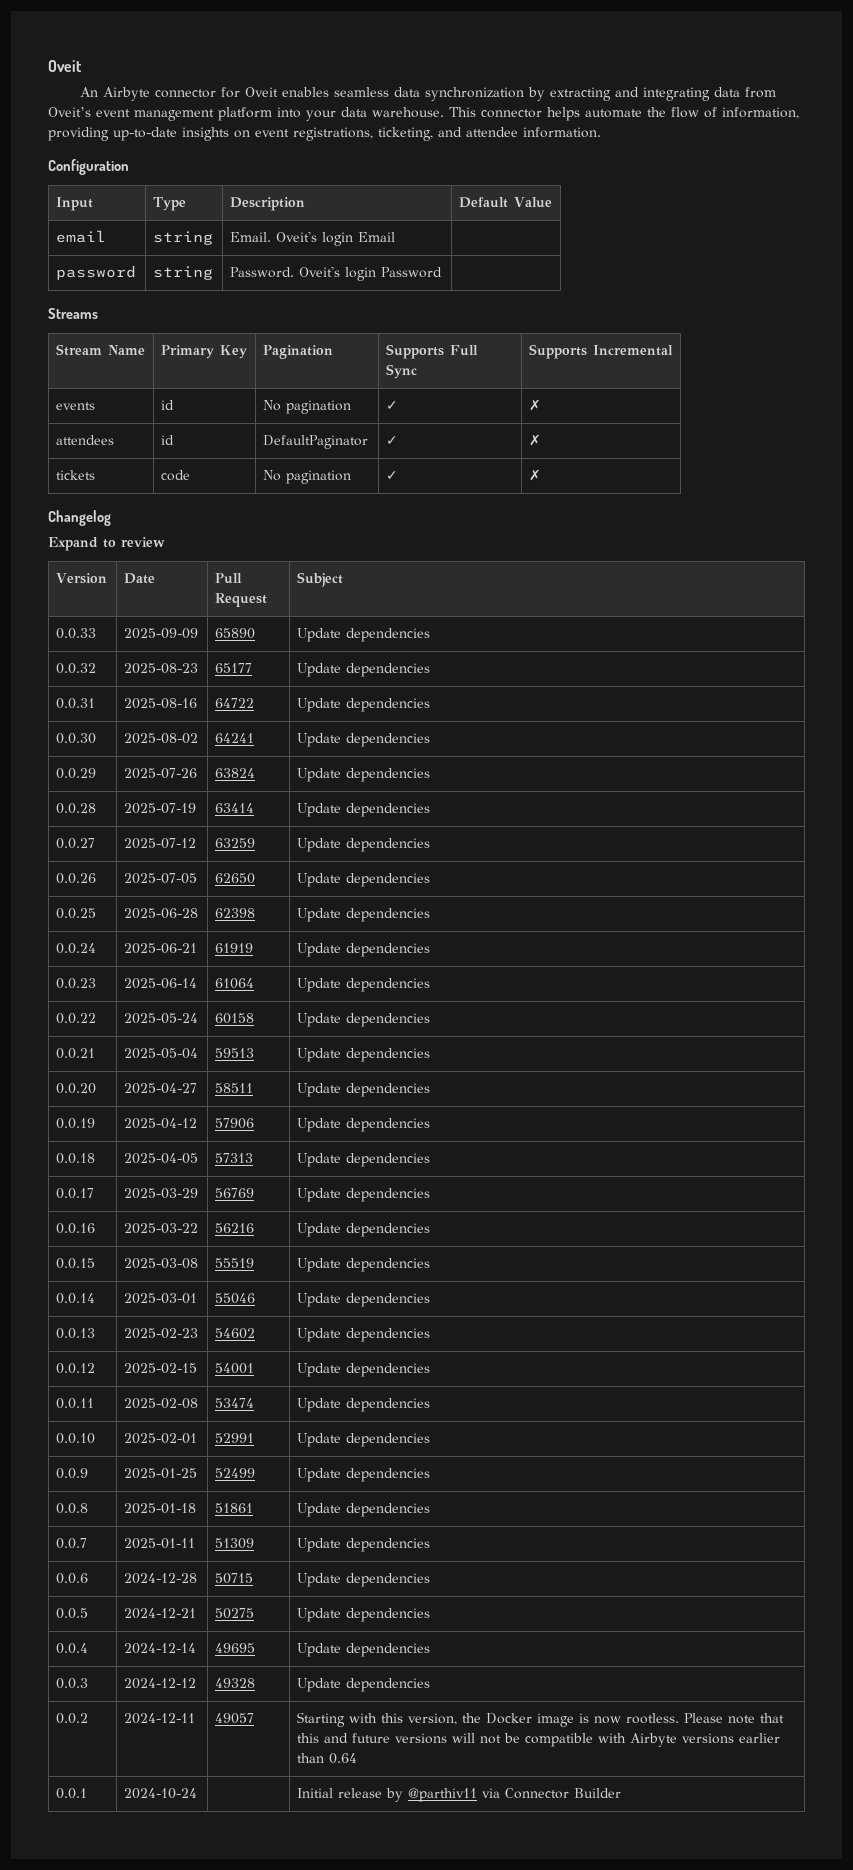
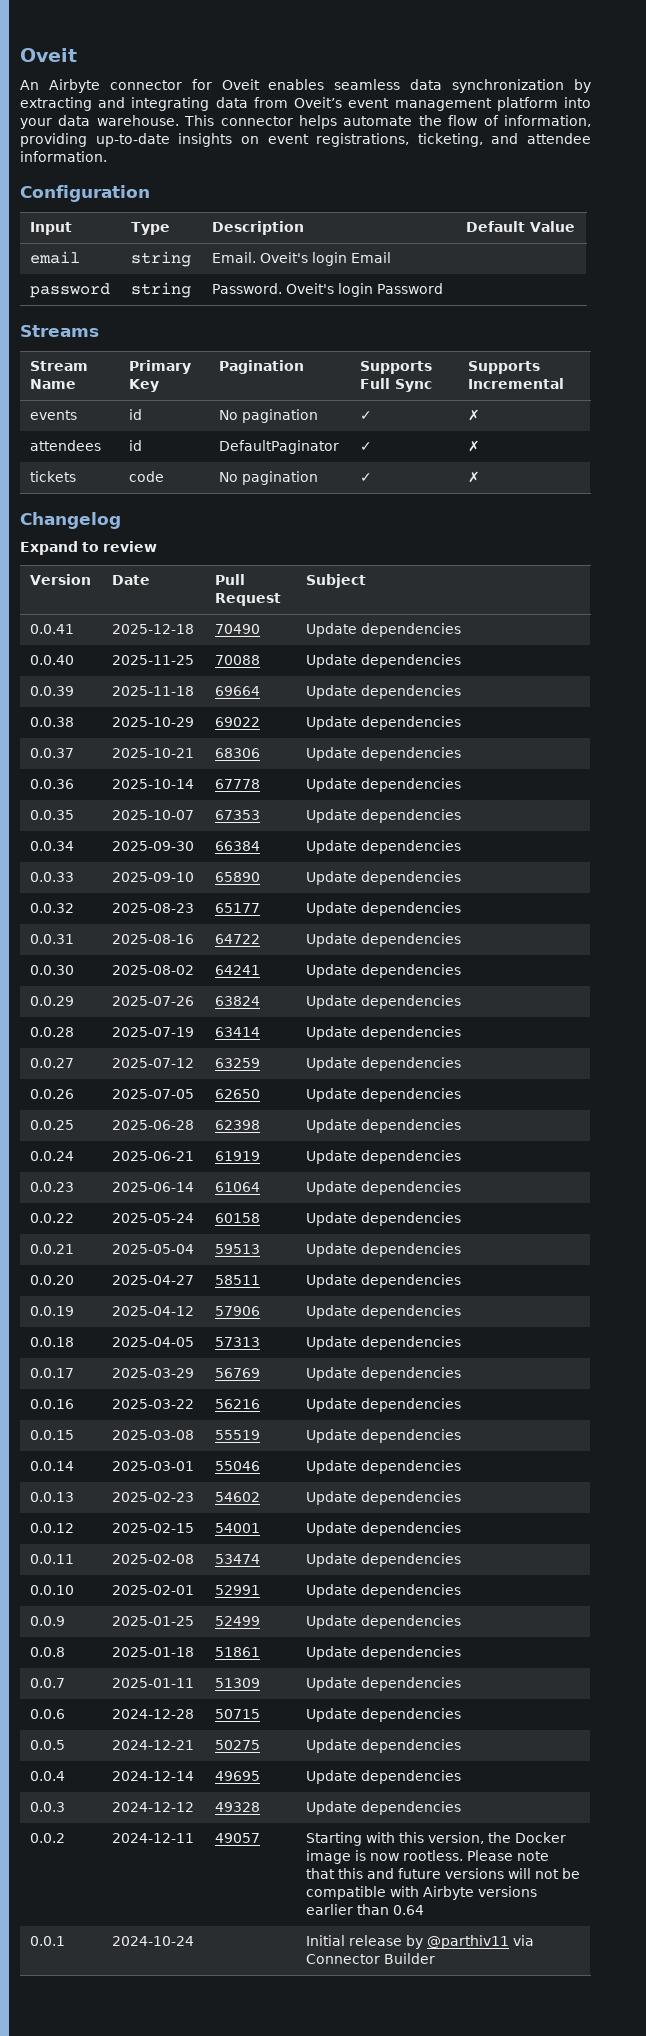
+ 0.0.41 | 2025-12-18 | 70490 | Update dependencies
+ 0.0.40 | 2025-11-25 | 70088 | Update dependencies
+ 0.0.39 | 2025-11-18 | 69664 | Update dependencies
+ 0.0.38 | 2025-10-29 | 69022 | Update dependencies
+ 0.0.37 | 2025-10-21 | 68306 | Update dependencies
+ 0.0.36 | 2025-10-14 | 67778 | Update dependencies
+ 0.0.35 | 2025-10-07 | 67353 | Update dependencies
+ 0.0.34 | 2025-09-30 | 66384 | Update dependencies
- 0.0.33 | 2025-09-09 | 65890 | Update dependencies
+ 0.0.33 | 2025-09-10 | 65890 | Update dependencies

